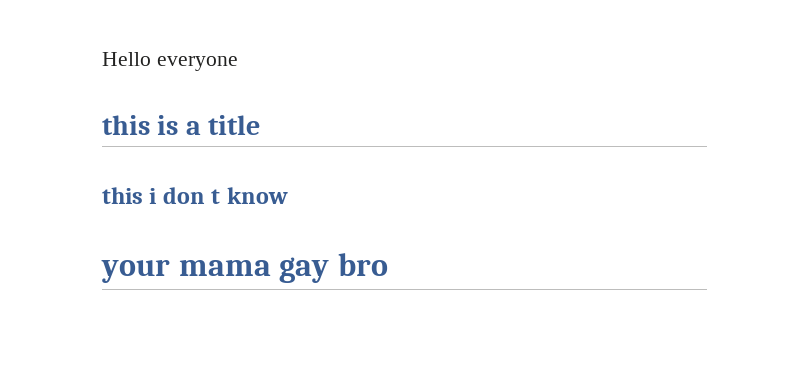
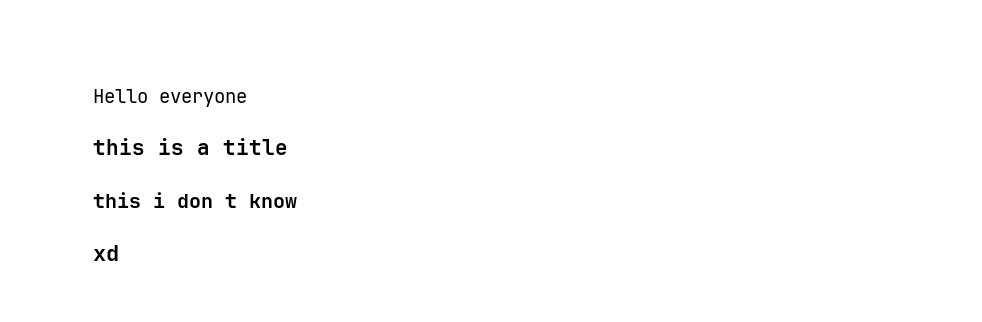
- your mama gay bro
+ xd

